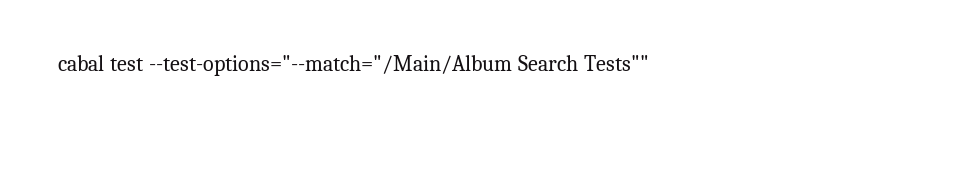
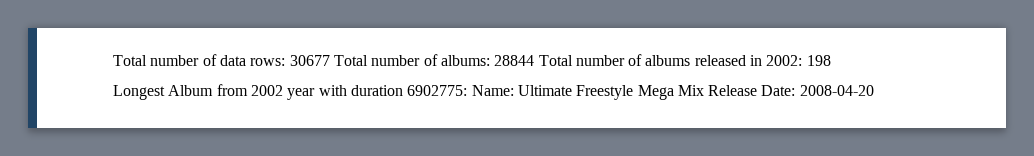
- cabal test --test-options="--match="/Main/Album Search Tests""
+ Total number of data rows: 30677 Total number of albums: 28844 Total number of albums released in 2002: 198
+ Longest Album from 2002 year with duration 6902775: Name: Ultimate Freestyle Mega Mix Release Date: 2008-04-20

